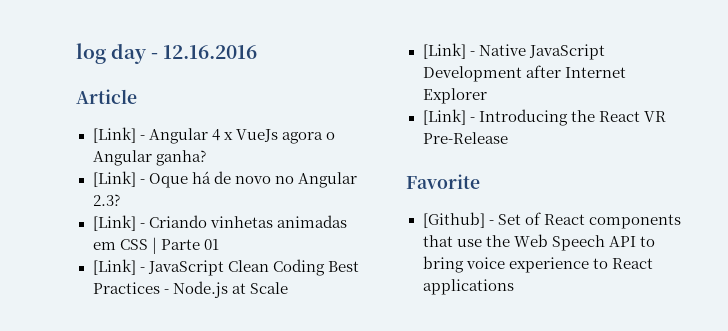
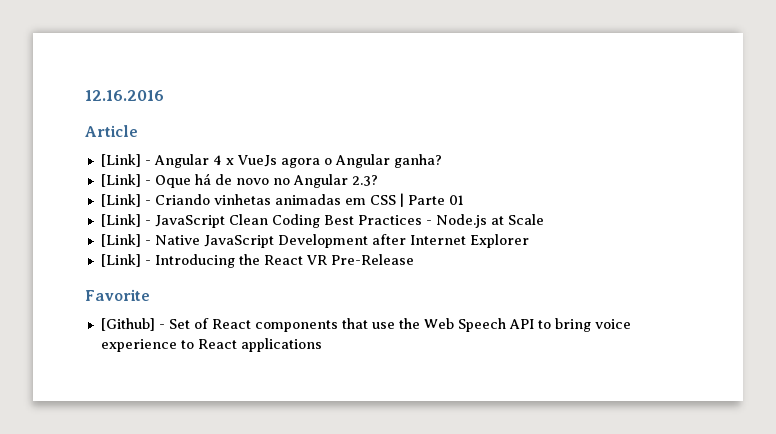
- log day - 12.16.2016
+ 12.16.2016

